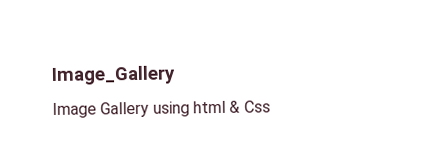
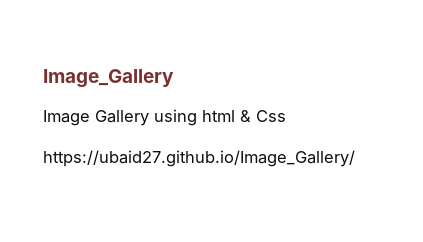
+ https://ubaid27.github.io/Image_Gallery/

